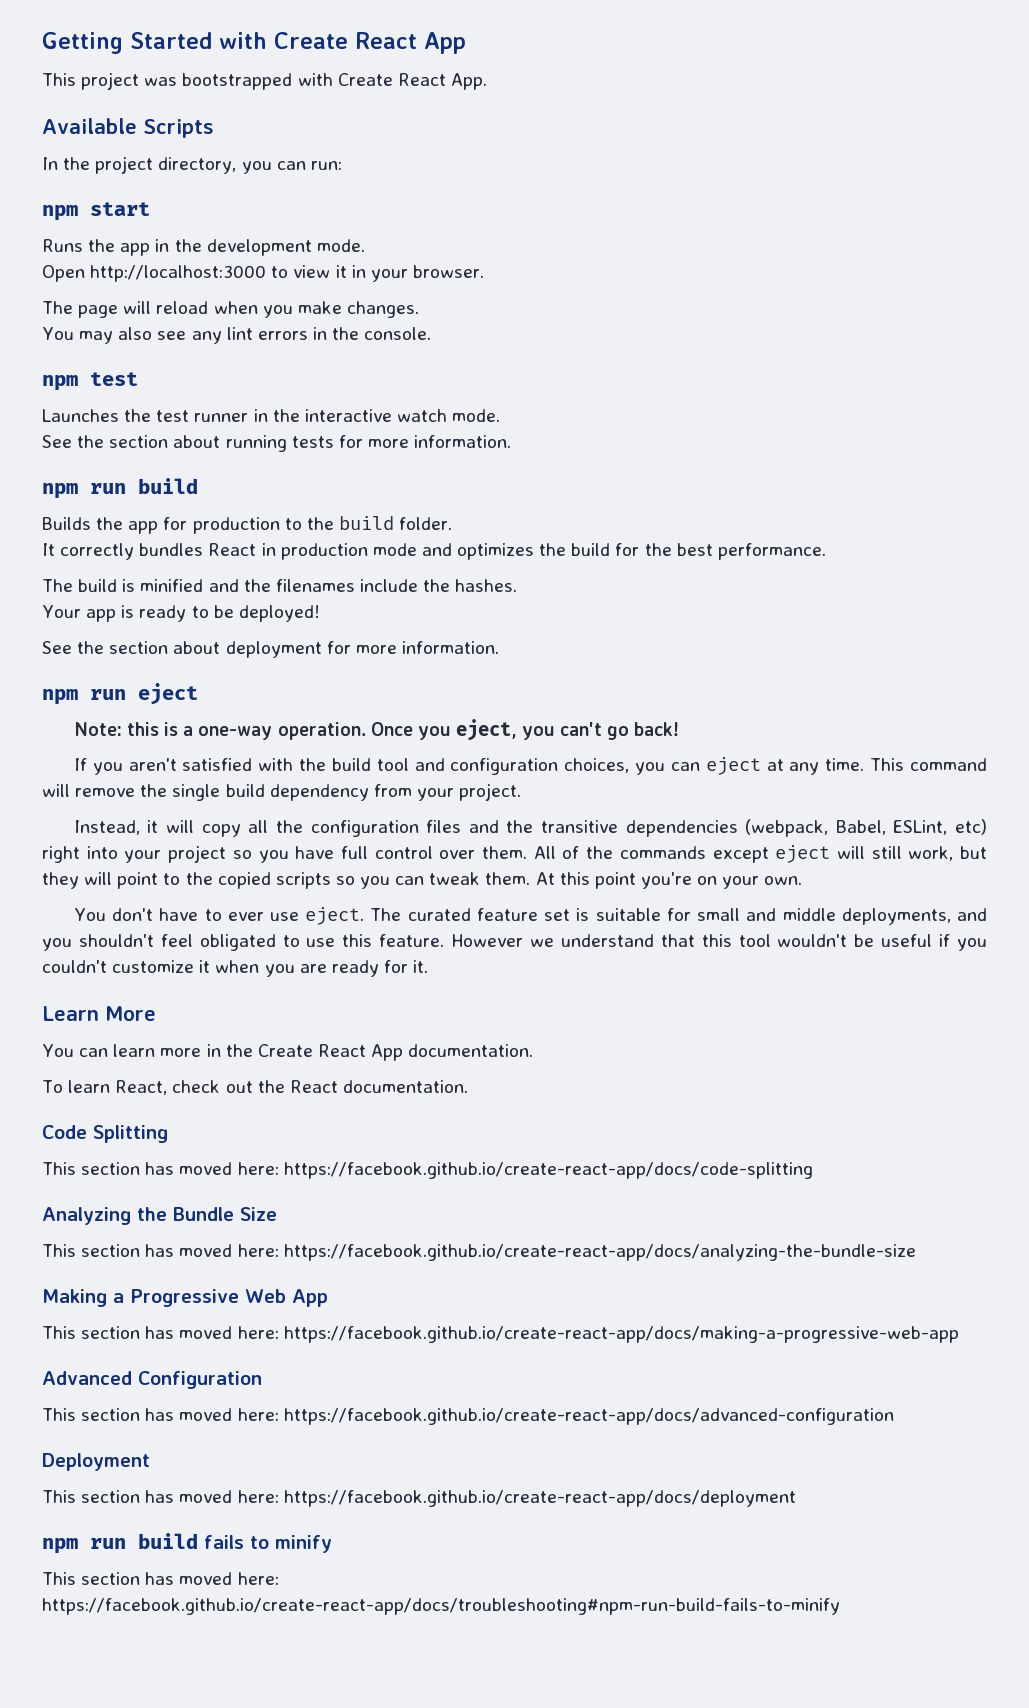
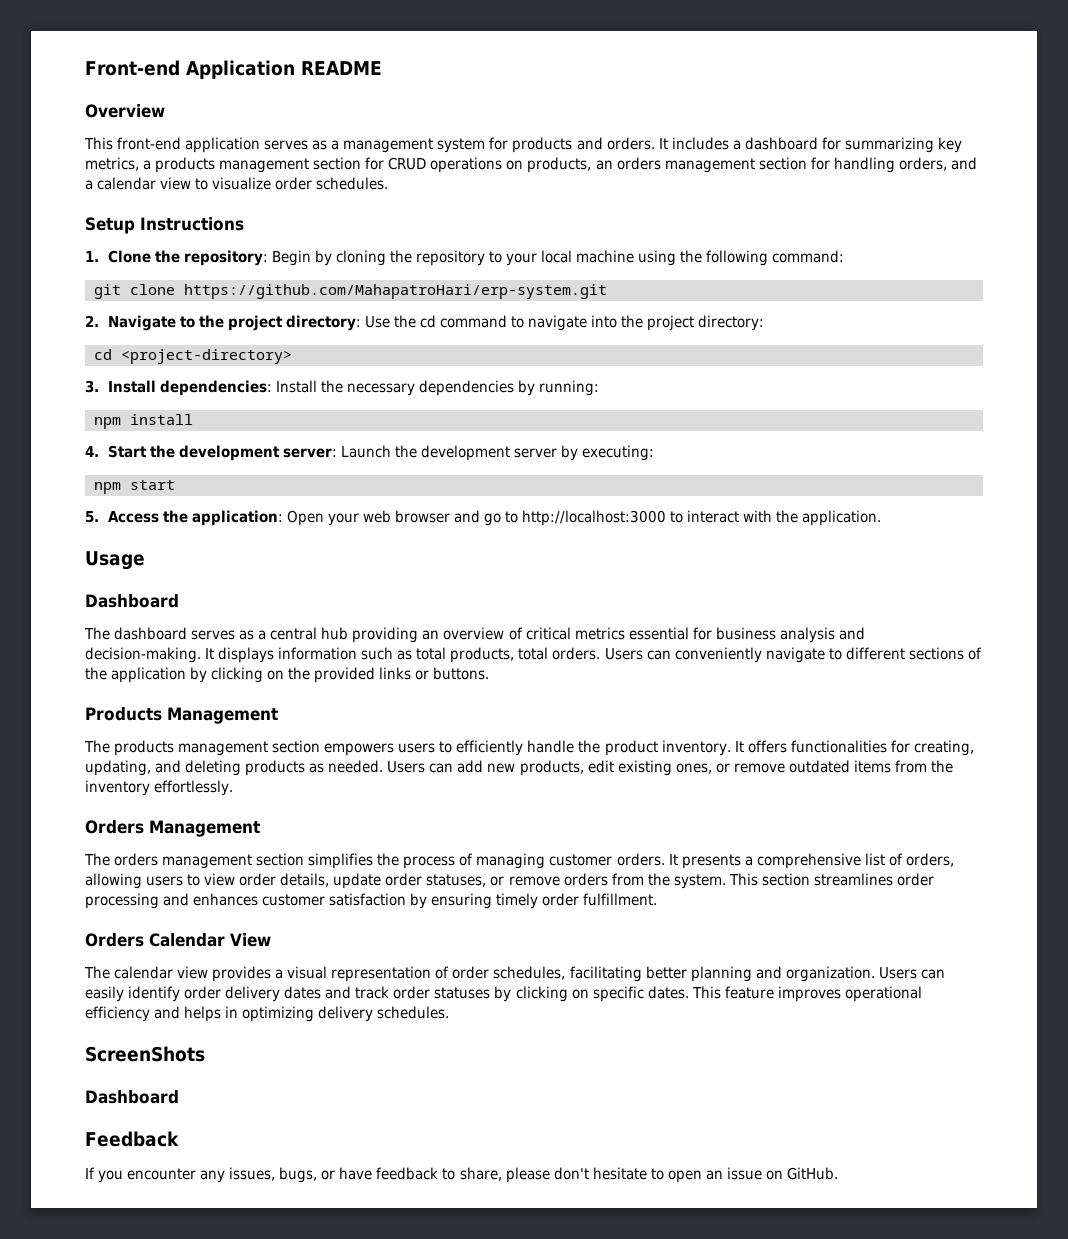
- Getting Started with Create React App
- This project was bootstrapped with Create React App.
- Available Scripts
- In the project directory, you can run:
+ Front-end Application README
+ Overview
+ This front-end application serves as a management system for products and orders. It includes a dashboard for summarizing key metrics, a products management section for CRUD operations on products, an orders management section for handling orders, and a calendar view to visualize order schedules.
+ Setup Instructions
+ 1. Clone the repository: Begin by cloning the repository to your local machine using the following command:
+ git clone https://github.com/MahapatroHari/erp-system.git
+ 2. Navigate to the project directory: Use the cd command to navigate into the project directory:
+ cd <project-directory>
+ 3. Install dependencies: Install the necessary dependencies by running:
+ npm install
+ 4. Start the development server: Launch the development server by executing:
  npm start
- Runs the app in the development mode.
- Open http://localhost:3000 to view it in your browser.
- The page will reload when you make changes.
- You may also see any lint errors in the console.
- npm test
- Launches the test runner in the interactive watch mode.
- See the section about running tests for more information.
- npm run build
- Builds the app for production to the build folder.
- It correctly bundles React in production mode and optimizes the build for the best performance.
- The build is minified and the filenames include the hashes.
- Your app is ready to be deployed!
- See the section about deployment for more information.
- npm run eject
- Note: this is a one-way operation. Once you eject, you can't go back!
- If you aren't satisfied with the build tool and configuration choices, you can eject at any time. This command will remove the single build dependency from your project.
- Instead, it will copy all the configuration files and the transitive dependencies (webpack, Babel, ESLint, etc) right into your project so you have full control over them. All of the commands except eject will still work, but they will point to the copied scripts so you can tweak them. At this point you're on your own.
- You don't have to ever use eject. The curated feature set is suitable for small and middle deployments, and you shouldn't feel obligated to use this feature. However we understand that this tool wouldn't be useful if you couldn't customize it when you are ready for it.
- Learn More
- You can learn more in the Create React App documentation.
- To learn React, check out the React documentation.
- Code Splitting
- This section has moved here: https://facebook.github.io/create-react-app/docs/code-splitting
- Analyzing the Bundle Size
- This section has moved here: https://facebook.github.io/create-react-app/docs/analyzing-the-bundle-size
- Making a Progressive Web App
- This section has moved here: https://facebook.github.io/create-react-app/docs/making-a-progressive-web-app
- Advanced Configuration
- This section has moved here: https://facebook.github.io/create-react-app/docs/advanced-configuration
- Deployment
- This section has moved here: https://facebook.github.io/create-react-app/docs/deployment
- npm run build fails to minify
- This section has moved here: https://facebook.github.io/create-react-app/docs/troubleshooting#npm-run-build-fails-to-minify
+ 5. Access the application: Open your web browser and go to http://localhost:3000 to interact with the application.
+ Usage
+ Dashboard
+ The dashboard serves as a central hub providing an overview of critical metrics essential for business analysis and decision-making. It displays information such as total products, total orders. Users can conveniently navigate to different sections of the application by clicking on the provided links or buttons.
+ Products Management
+ The products management section empowers users to efficiently handle the product inventory. It offers functionalities for creating, updating, and deleting products as needed. Users can add new products, edit existing ones, or remove outdated items from the inventory effortlessly.
+ Orders Management
+ The orders management section simplifies the process of managing customer orders. It presents a comprehensive list of orders, allowing users to view order details, update order statuses, or remove orders from the system. This section streamlines order processing and enhances customer satisfaction by ensuring timely order fulfillment.
+ Orders Calendar View
+ The calendar view provides a visual representation of order schedules, facilitating better planning and organization. Users can easily identify order delivery dates and track order statuses by clicking on specific dates. This feature improves operational efficiency and helps in optimizing delivery schedules.
+ ScreenShots
+ Dashboard
+ Feedback
+ If you encounter any issues, bugs, or have feedback to share, please don't hesitate to open an issue on GitHub.

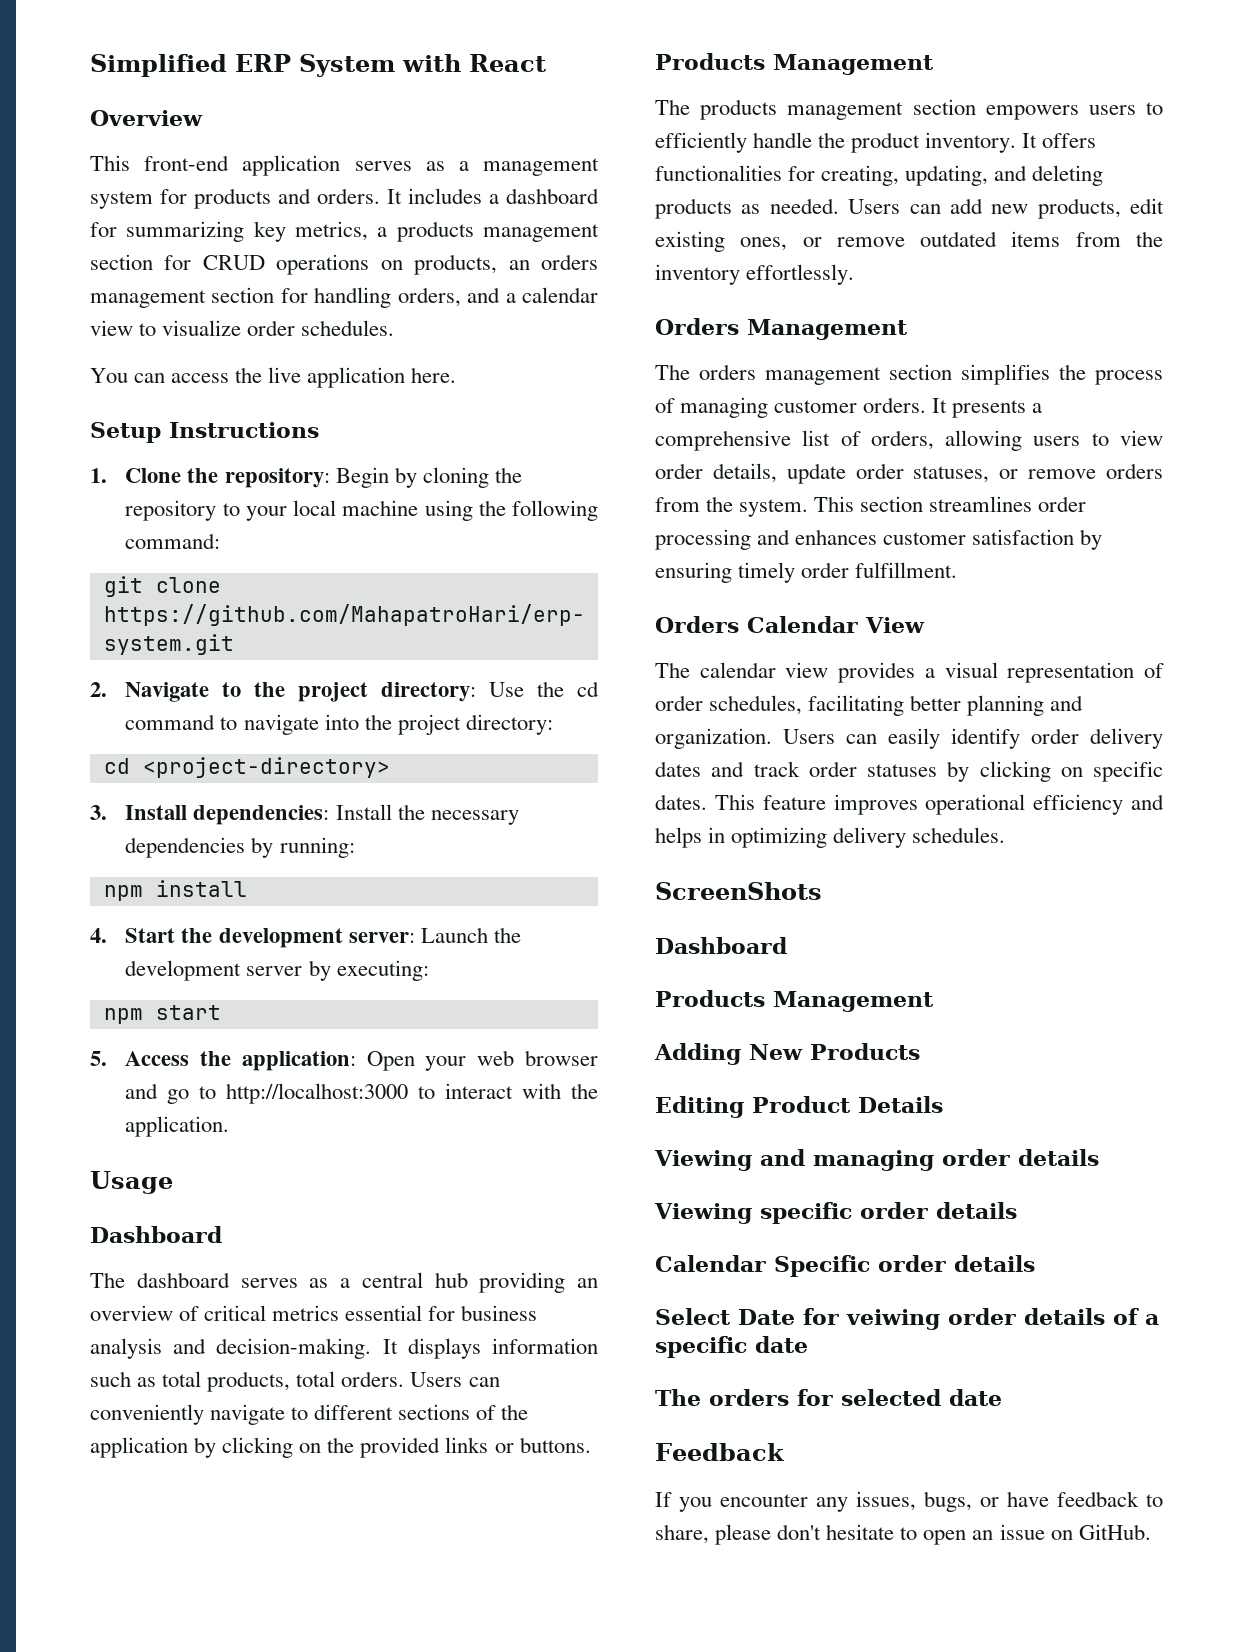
- Front-end Application README
+ Simplified ERP System with React
+ You can access the live application here.
  ScreenShots
  Dashboard
+ Products Management
+ Adding New Products
+ Editing Product Details
+ Viewing and managing order details
+ Viewing specific order details
+ Calendar Specific order details
+ Select Date for veiwing order details of a specific date
+ The orders for selected date

